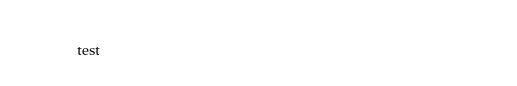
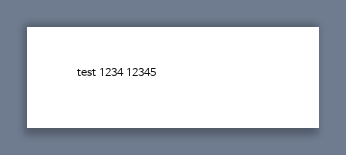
- test
+ test 1234 12345

